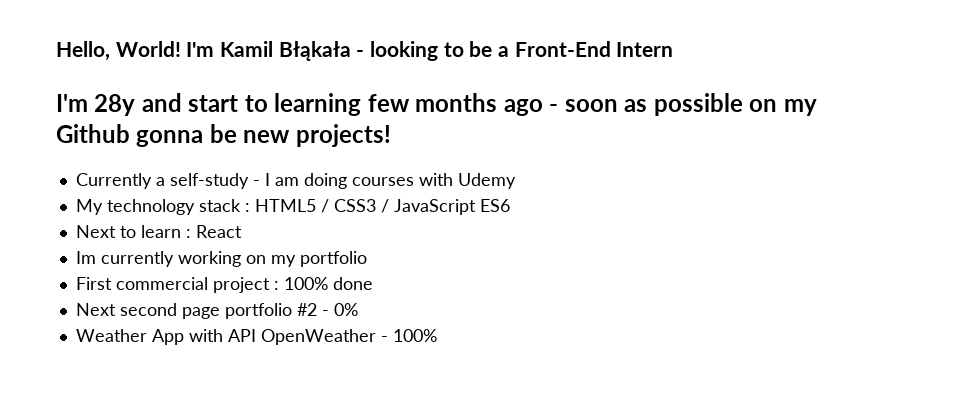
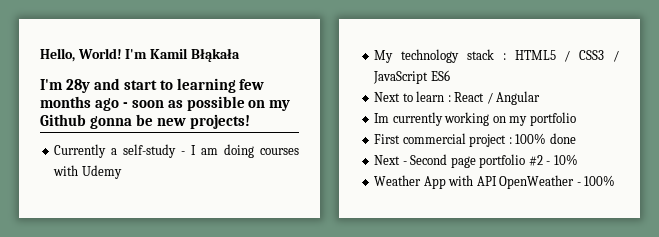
- I'm Kamil Błąkała - looking to be a Front-End Intern
+ I'm Kamil Błąkała
- Next to learn : React
+ Next to learn : React / Angular
- Next second page portfolio #2 - 0%
+ Next - Second page portfolio #2 - 10%

